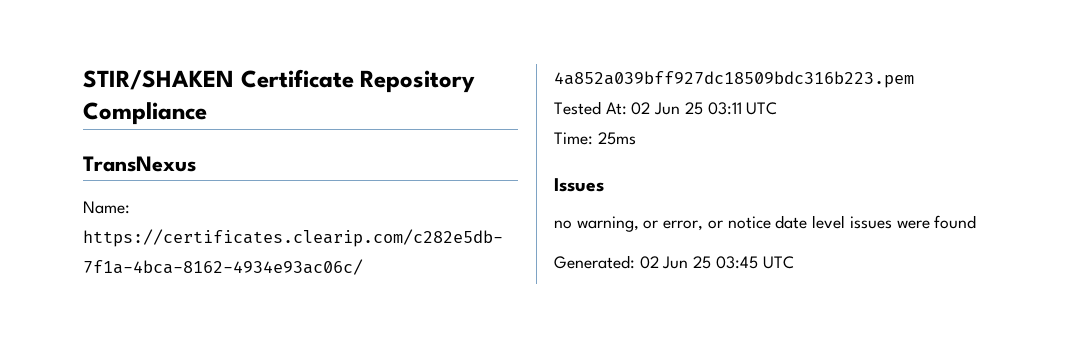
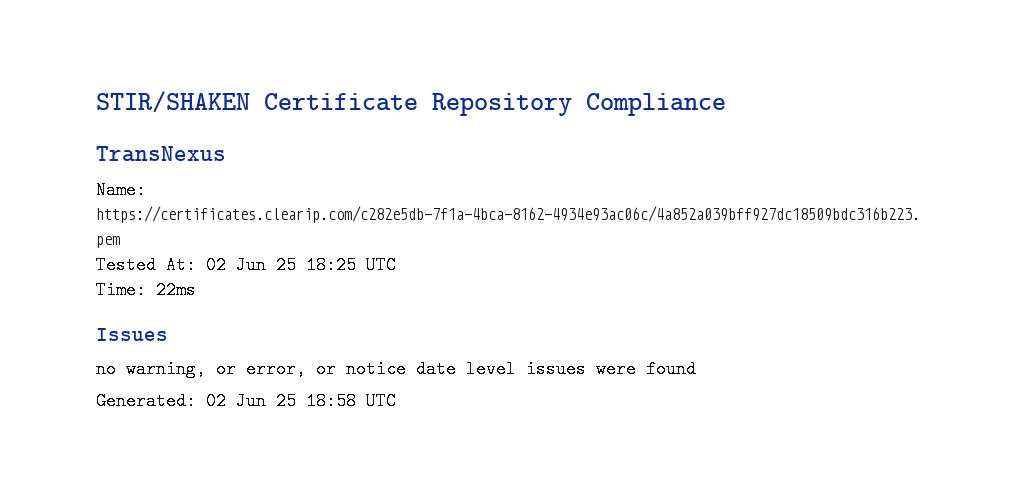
- Tested At: 02 Jun 25 03:11 UTC
+ Tested At: 02 Jun 25 18:25 UTC
- Time: 25ms
+ Time: 22ms
- Generated: 02 Jun 25 03:45 UTC
+ Generated: 02 Jun 25 18:58 UTC

